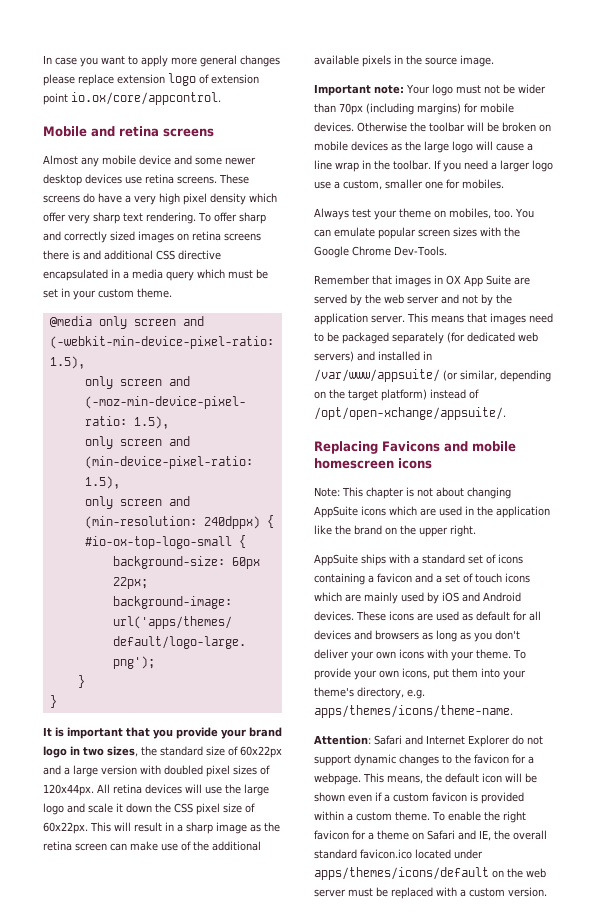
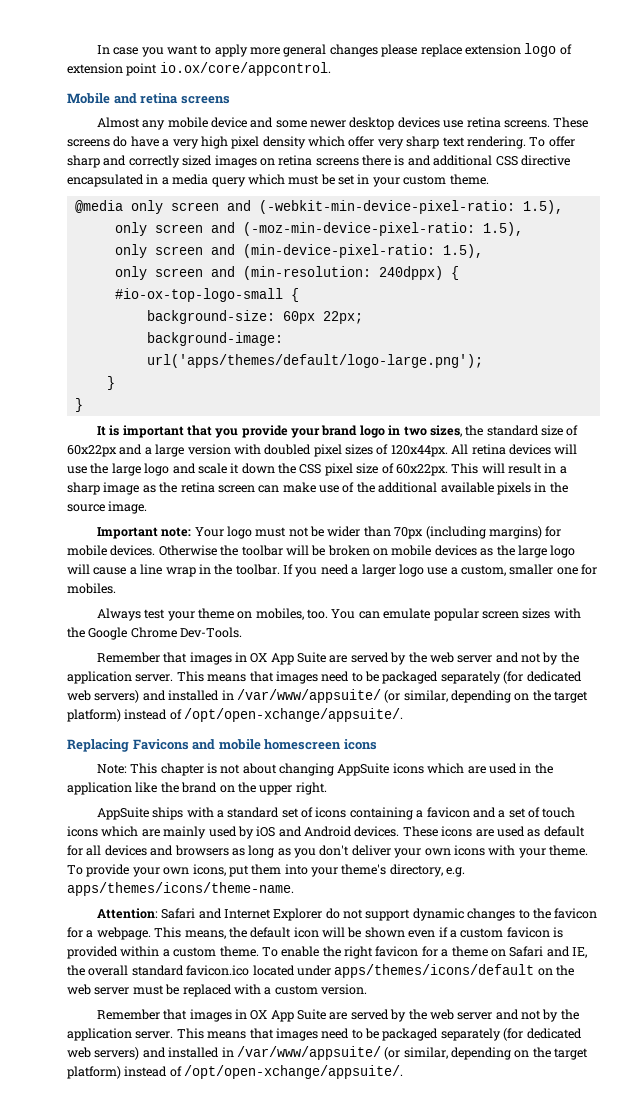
  To enable the right favicon for a theme on Safari and IE, the overall standard favicon.ico located under apps/themes/icons/default on the web server must be replaced with a custom version.
+ Remember that images in OX App Suite are served by the web server and not by the application server. This means that images need to be packaged separately (for dedicated web servers) and installed in /var/www/appsuite/ (or similar, depending on the target platform) instead of /opt/open-xchange/appsuite/.

